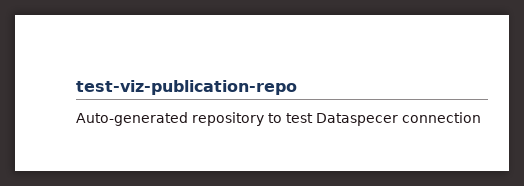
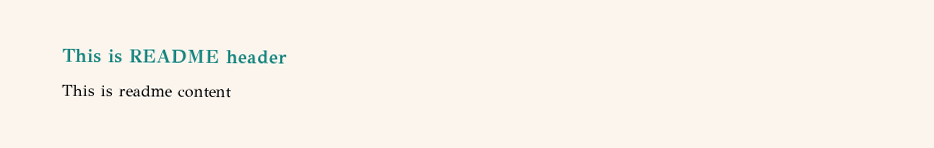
- test-viz-publication-repo
- Auto-generated repository to test Dataspecer connection
+ This is README header
+ This is readme content

